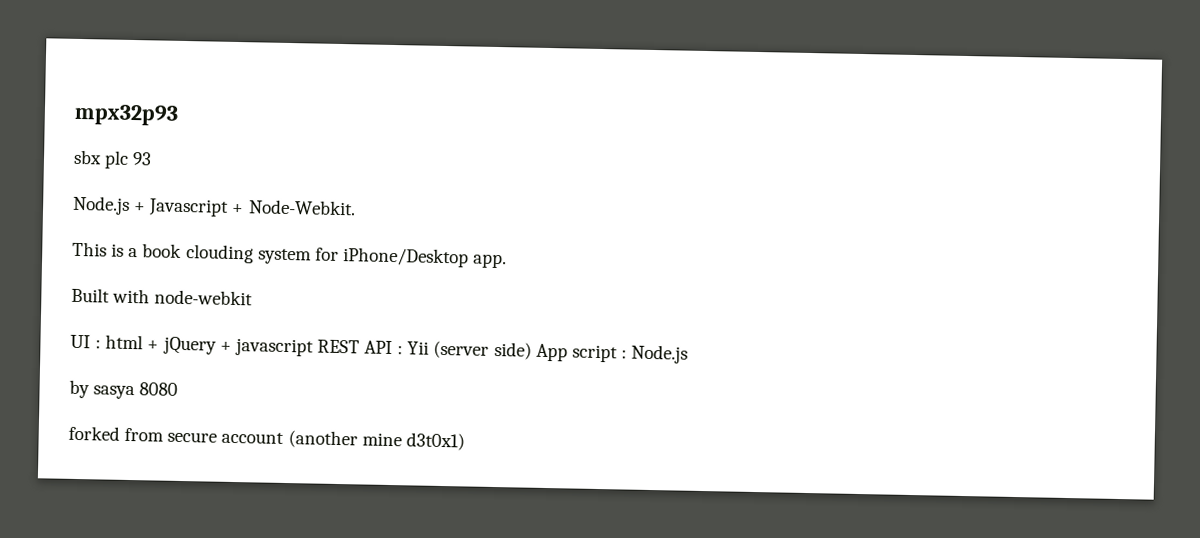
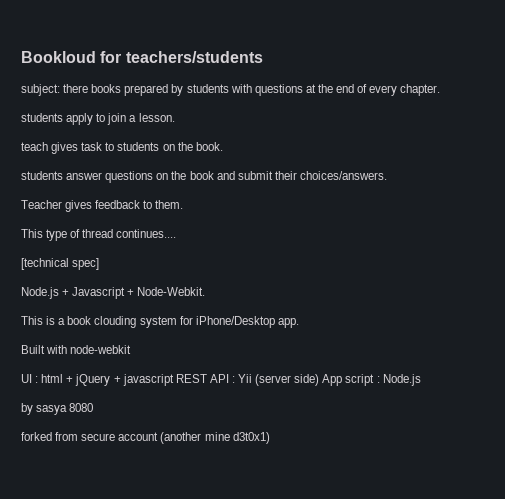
- mpx32p93
- sbx plc 93
+ Bookloud for teachers/students
+ subject: there books prepared by students with questions at the end of every chapter.
+ students apply to join a lesson.
+ teach gives task to students on the book.
+ students answer questions on the book and submit their choices/answers.
+ Teacher gives feedback to them.
+ This type of thread continues....
+ [technical spec]

